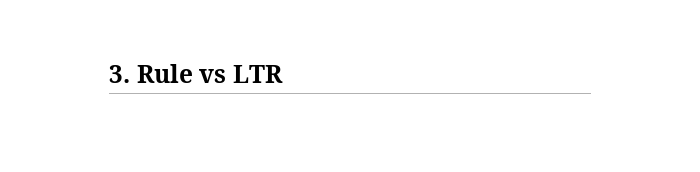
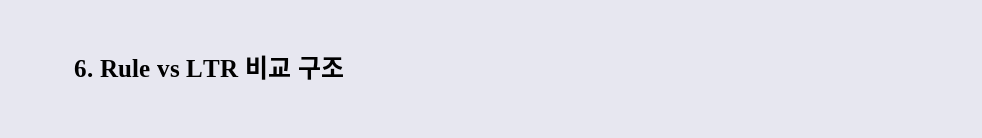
- 3. Rule vs LTR
+ 6. Rule vs LTR 비교 구조

